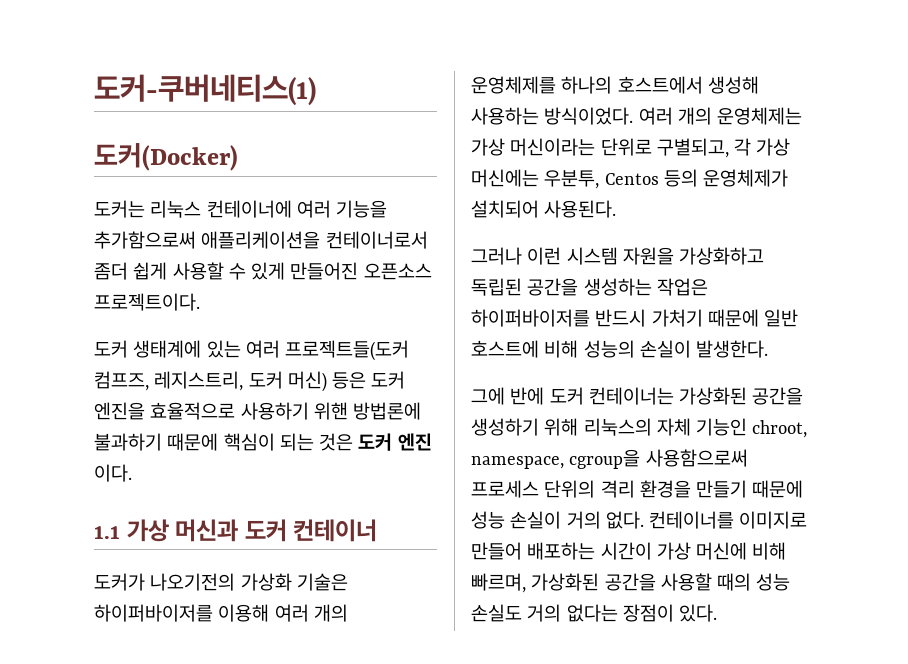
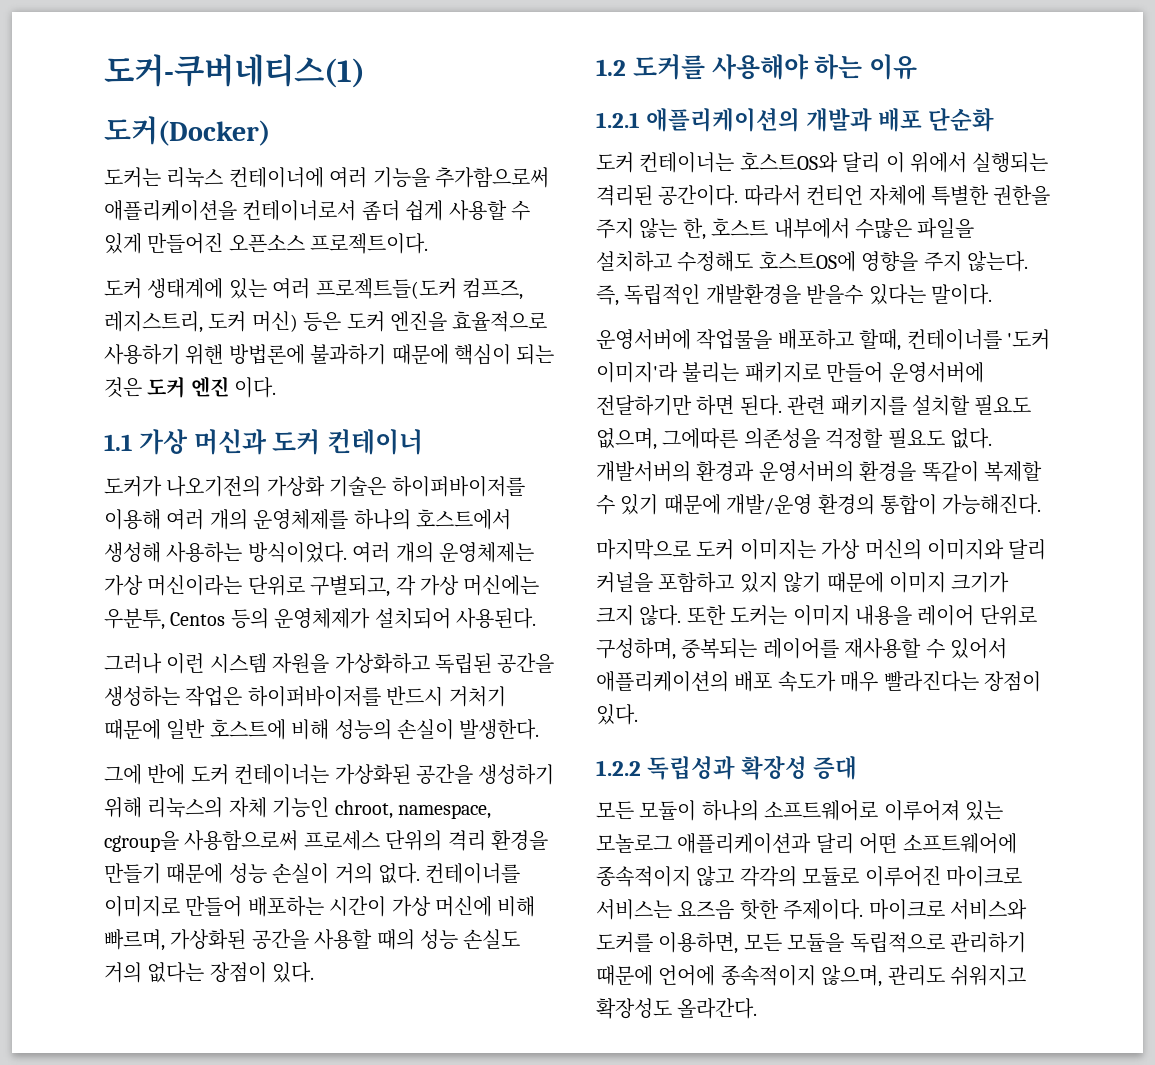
- 그러나 이런 시스템 자원을 가상화하고 독립된 공간을 생성하는 작업은 하이퍼바이저를 반드시 가처기 때문에 일반 호스트에 비해 성능의 손실이 발생한다.
+ 그러나 이런 시스템 자원을 가상화하고 독립된 공간을 생성하는 작업은 하이퍼바이저를 반드시 거처기 때문에 일반 호스트에 비해 성능의 손실이 발생한다.
+ 1.2 도커를 사용해야 하는 이유
+ 1.2.1 애플리케이션의 개발과 배포 단순화
+ 도커 컨테이너는 호스트OS와 달리 이 위에서 실행되는 격리된 공간이다. 따라서 컨티언 자체에 특별한 권한을 주지 않는 한, 호스트 내부에서 수많은 파일을 설치하고 수정해도 호스트OS에 영향을 주지 않는다. 즉, 독립적인 개발환경을 받을수 있다는 말이다.
+ 운영서버에 작업물을 배포하고 할때, 컨테이너를 '도커 이미지'라 불리는 패키지로 만들어 운영서버에 전달하기만 하면 된다. 관련 패키지를 설치할 필요도 없으며, 그에따른 의존성을 걱정할 필요도 없다. 개발서버의 환경과 운영서버의 환경을 똑같이 복제할 수 있기 때문에 개발/운영 환경의 통합이 가능해진다.
+ 마지막으로 도커 이미지는 가상 머신의 이미지와 달리 커널을 포함하고 있지 않기 때문에 이미지 크기가 크지 않다. 또한 도커는 이미지 내용을 레이어 단위로 구성하며, 중복되는 레이어를 재사용할 수 있어서 애플리케이션의 배포 속도가 매우 빨라진다는 장점이 있다.
+ 1.2.2 독립성과 확장성 증대
+ 모든 모듈이 하나의 소프트웨어로 이루어져 있는 모놀로그 애플리케이션과 달리 어떤 소프트웨어에 종속적이지 않고 각각의 모듈로 이루어진 마이크로 서비스는 요즈음 핫한 주제이다. 마이크로 서비스와 도커를 이용하면, 모든 모듈을 독립적으로 관리하기 때문에 언어에 종속적이지 않으며, 관리도 쉬워지고 확장성도 올라간다.

